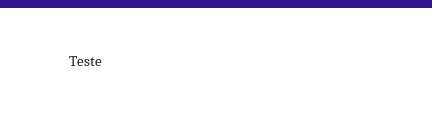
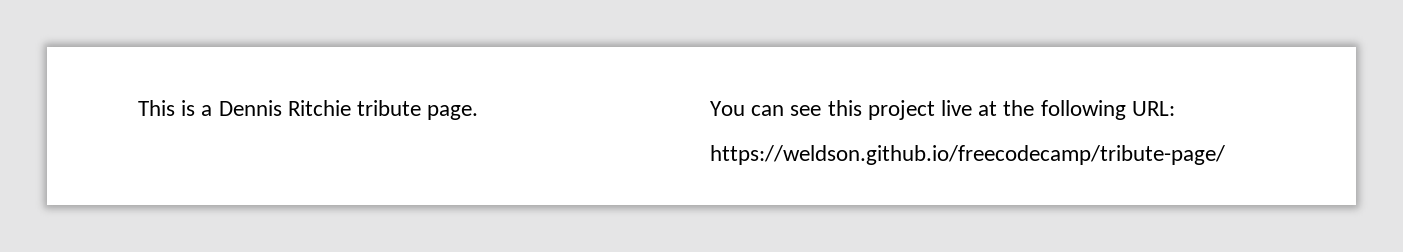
- Teste
+ This is a Dennis Ritchie tribute page.
+ You can see this project live at the following URL:
+ https://weldson.github.io/freecodecamp/tribute-page/

